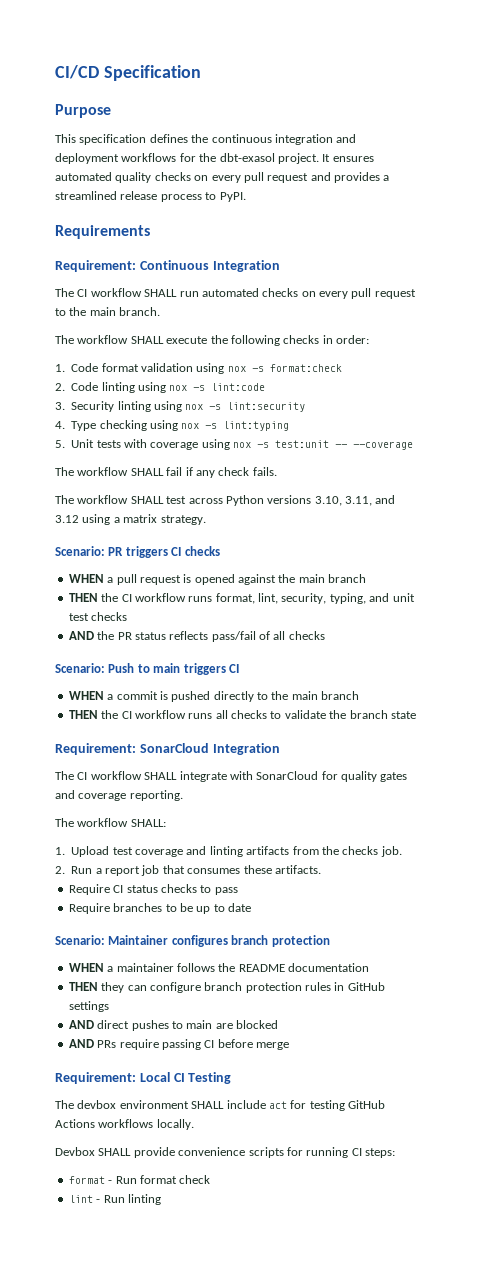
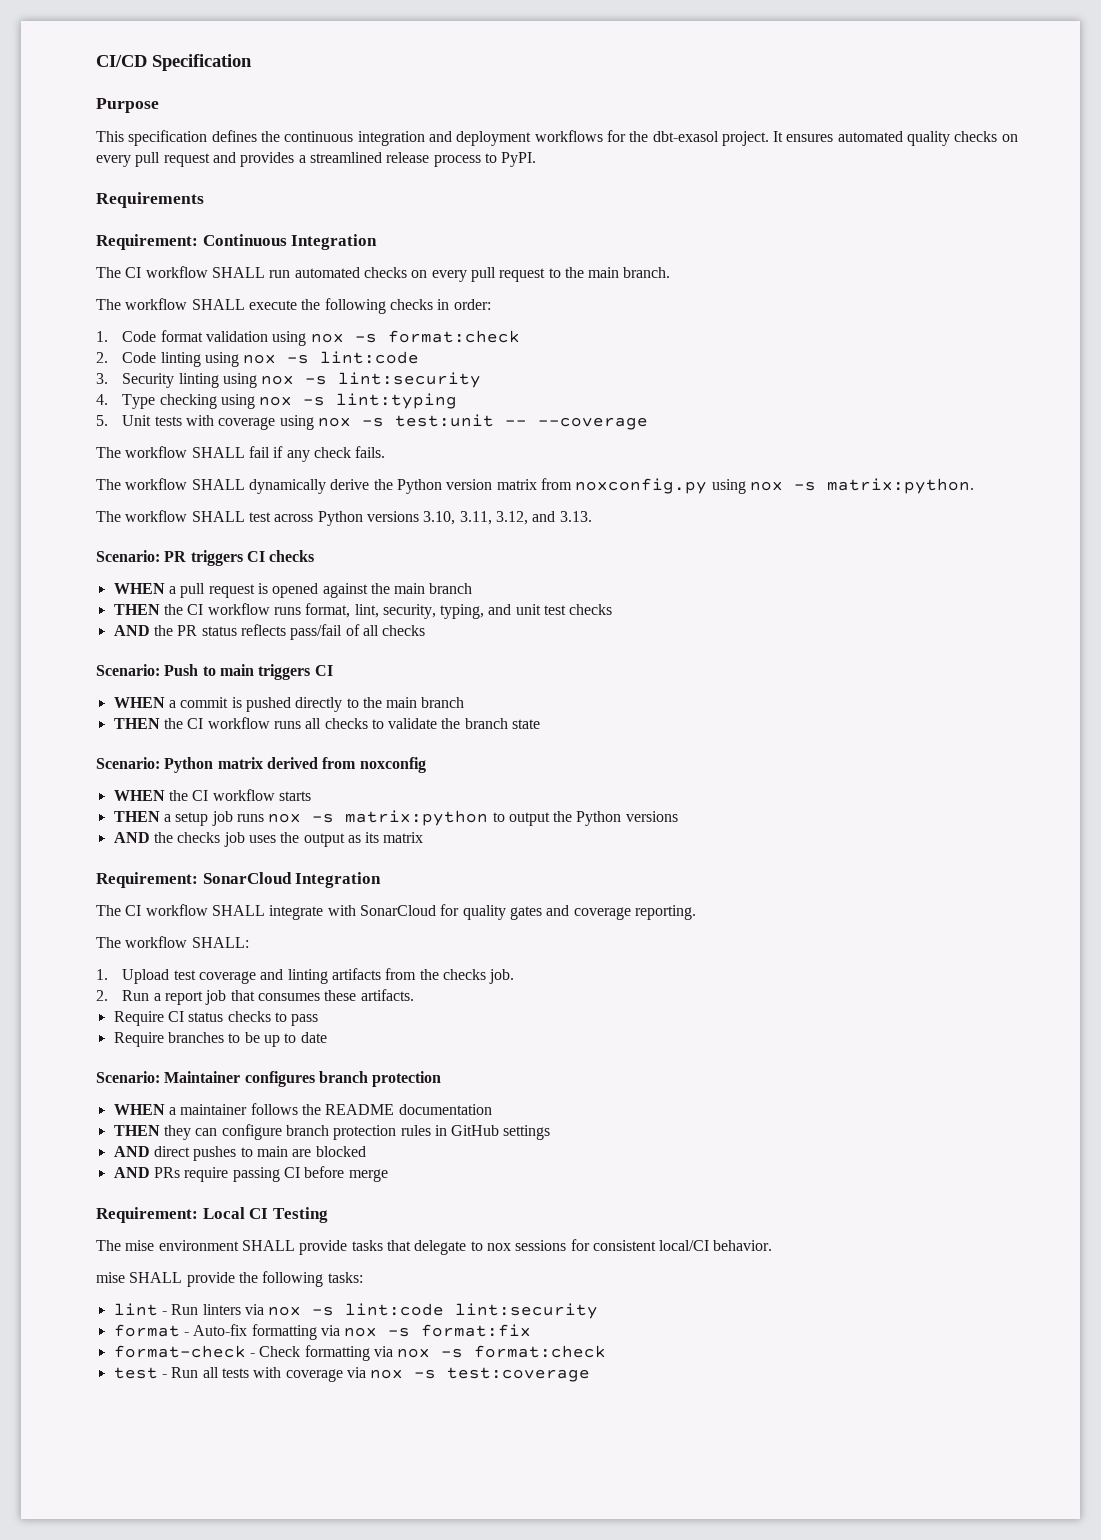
+ The workflow SHALL dynamically derive the Python version matrix from noxconfig.py using nox -s matrix:python.
- The workflow SHALL test across Python versions 3.10, 3.11, and 3.12 using a matrix strategy.
+ The workflow SHALL test across Python versions 3.10, 3.11, 3.12, and 3.13.
+ Scenario: Python matrix derived from noxconfig
+ WHEN the CI workflow starts
+ THEN a setup job runs nox -s matrix:python to output the Python versions
+ AND the checks job uses the output as its matrix
- The devbox environment SHALL include act for testing GitHub Actions workflows locally.
- Devbox SHALL provide convenience scripts for running CI steps:
- format - Run format check
- lint - Run linting
+ The mise environment SHALL provide tasks that delegate to nox sessions for consistent local/CI behavior.
+ mise SHALL provide the following tasks:
+ lint - Run linters via nox -s lint:code lint:security
+ format - Auto-fix formatting via nox -s format:fix
+ format-check - Check formatting via nox -s format:check
+ test - Run all tests with coverage via nox -s test:coverage

